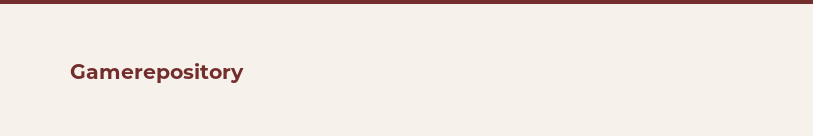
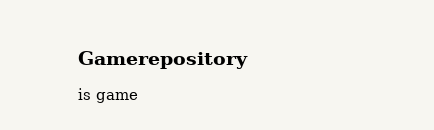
+ is game

